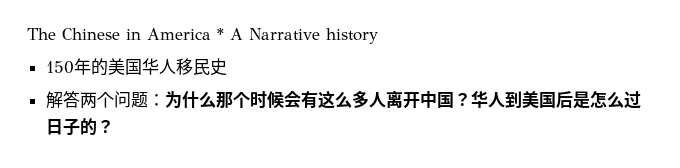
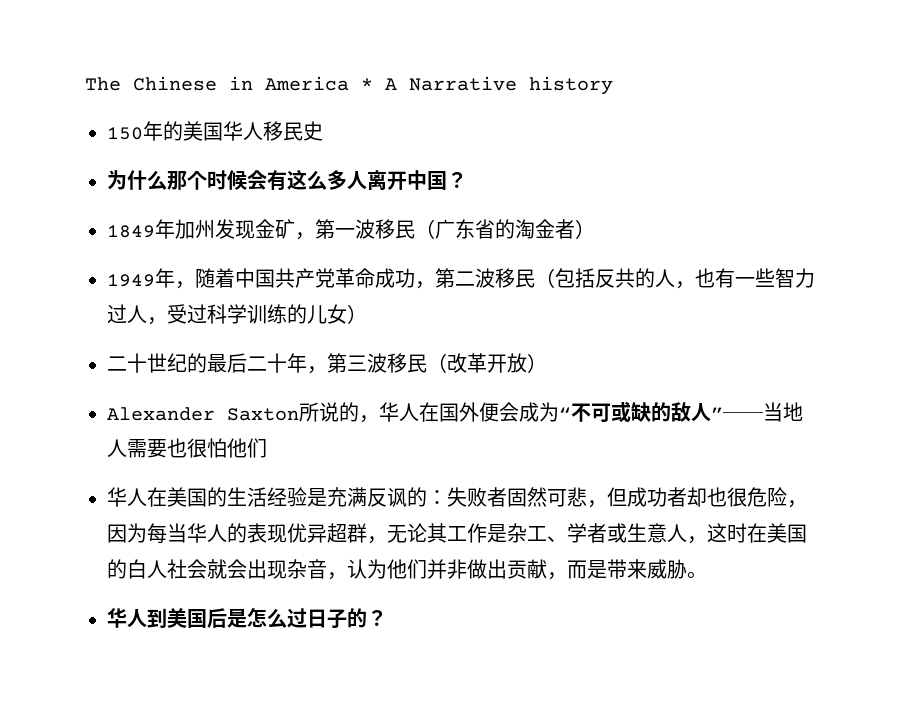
- 解答两个问题：为什么那个时候会有这么多人离开中国？华人到美国后是怎么过日子的？
+ 为什么那个时候会有这么多人离开中国？
+ 1849年加州发现金矿，第一波移民（广东省的淘金者）
+ 1949年，随着中国共产党革命成功，第二波移民（包括反共的人，也有一些智力过人，受过科学训练的儿女）
+ 二十世纪的最后二十年，第三波移民（改革开放）
+ Alexander Saxton所说的，华人在国外便会成为“不可或缺的敌人”──当地人需要也很怕他们
+ 华人在美国的生活经验是充满反讽的：失败者固然可悲，但成功者却也很危险，因为每当华人的表现优异超群，无论其工作是杂工、学者或生意人，这时在美国的白人社会就会出现杂音，认为他们并非做出贡献，而是带来威胁。
+ 华人到美国后是怎么过日子的？

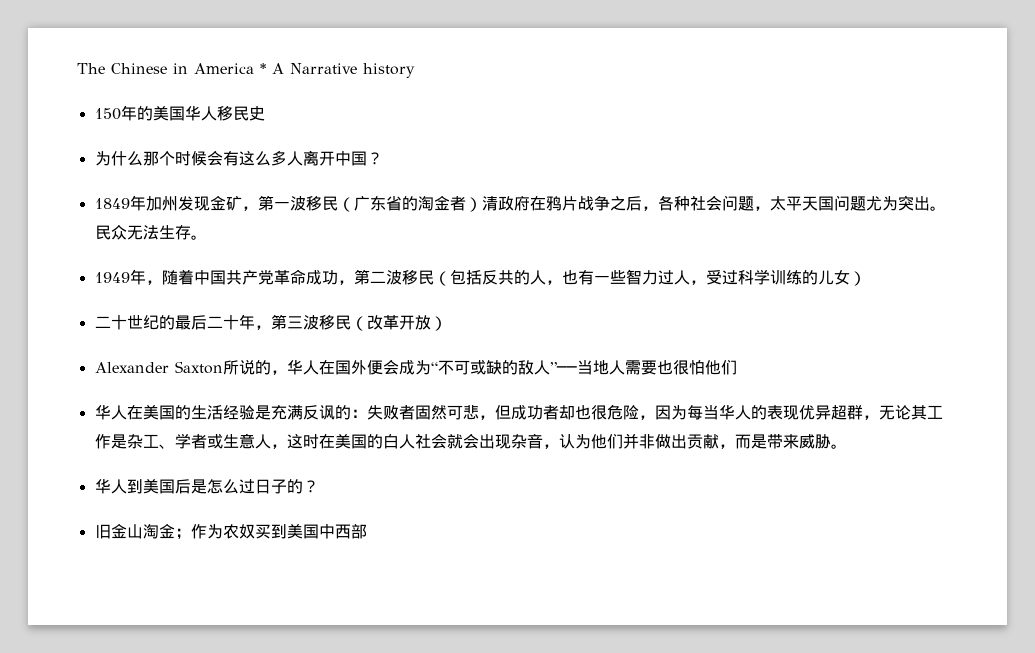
- 1849年加州发现金矿，第一波移民（广东省的淘金者）
+ 1849年加州发现金矿，第一波移民（广东省的淘金者）清政府在鸦片战争之后，各种社会问题，太平天国问题尤为突出。民众无法生存。
+ 旧金山淘金；作为农奴买到美国中西部

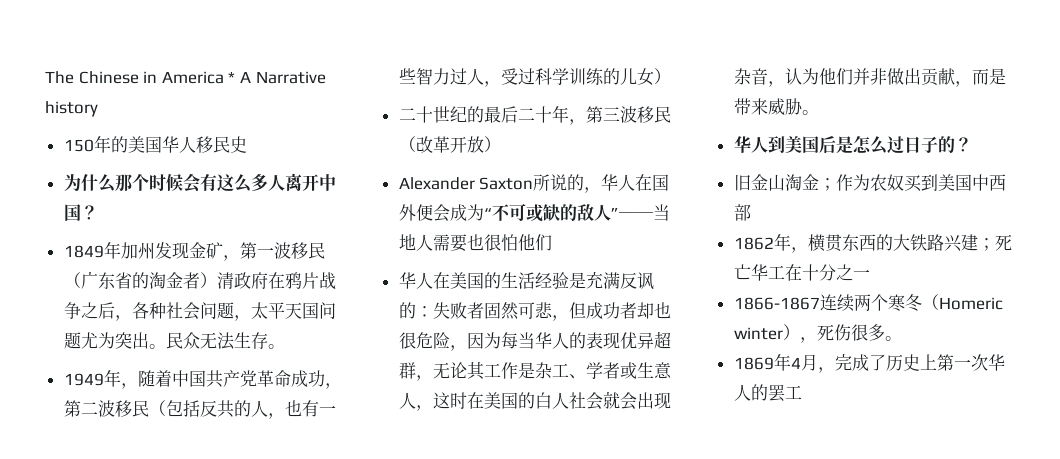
+ 1862年，横贯东西的大铁路兴建；死亡华工在十分之一
+ 1866-1867连续两个寒冬（Homeric winter），死伤很多。
+ 1869年4月，完成了历史上第一次华人的罢工

